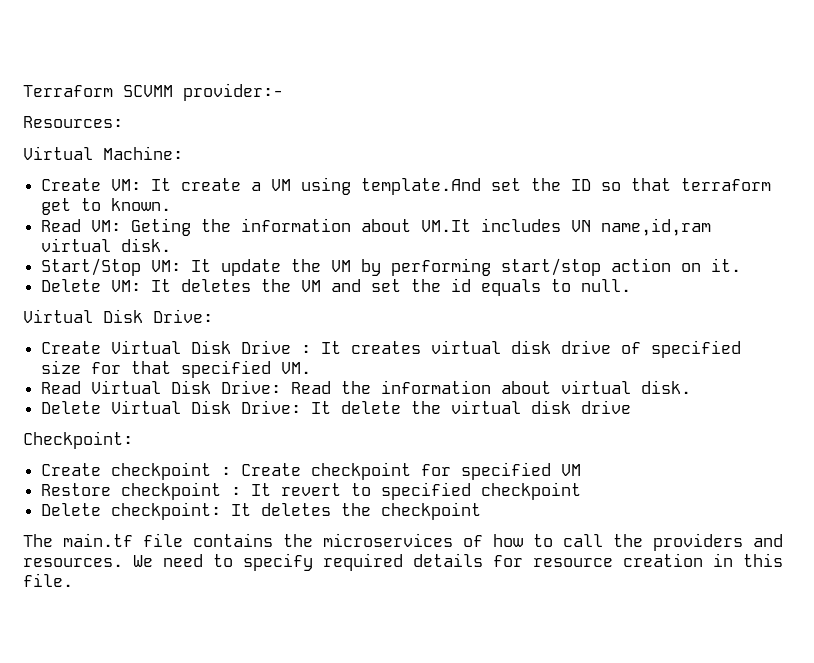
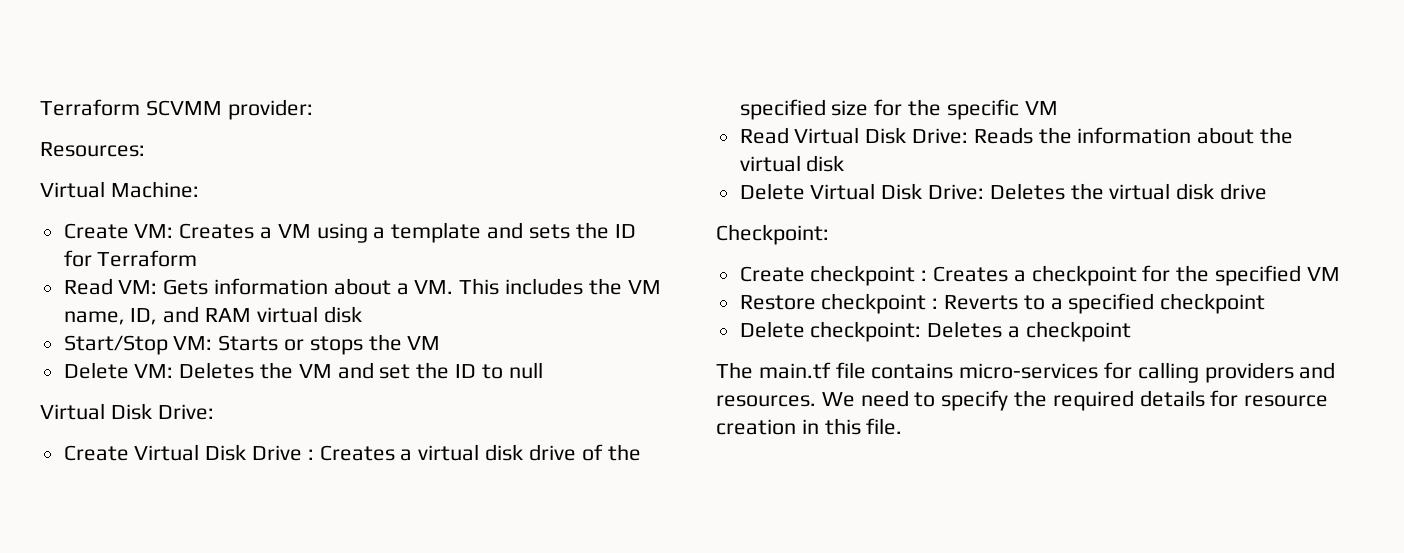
- Terraform SCVMM provider:-
+ Terraform SCVMM provider:
- Create VM: It create a VM using template.And set the ID so that terraform get to known.
- Read VM: Geting the information about VM.It includes VN name,id,ram virtual disk.
+ Create VM: Creates a VM using a template and sets the ID for Terraform
+ Read VM: Gets information about a VM. This includes the VM name, ID, and RAM virtual disk
- Start/Stop VM: It update the VM by performing start/stop action on it.
+ Start/Stop VM: Starts or stops the VM
- Delete VM: It deletes the VM and set the id equals to null.
+ Delete VM: Deletes the VM and set the ID to null
- Create Virtual Disk Drive : It creates virtual disk drive of specified size for that specified VM.
+ Create Virtual Disk Drive : Creates a virtual disk drive of the specified size for the specific VM
- Read Virtual Disk Drive: Read the information about virtual disk.
+ Read Virtual Disk Drive: Reads the information about the virtual disk
- Delete Virtual Disk Drive: It delete the virtual disk drive
+ Delete Virtual Disk Drive: Deletes the virtual disk drive
- Create checkpoint : Create checkpoint for specified VM
+ Create checkpoint : Creates a checkpoint for the specified VM
- Restore checkpoint : It revert to specified checkpoint
+ Restore checkpoint : Reverts to a specified checkpoint
- Delete checkpoint: It deletes the checkpoint
+ Delete checkpoint: Deletes a checkpoint
- The main.tf file contains the microservices of how to call the providers and resources.
+ The main.tf file contains micro-services for calling providers and resources.
- We need to specify required details for resource creation in this file.
+ We need to specify the required details for resource creation in this file.

